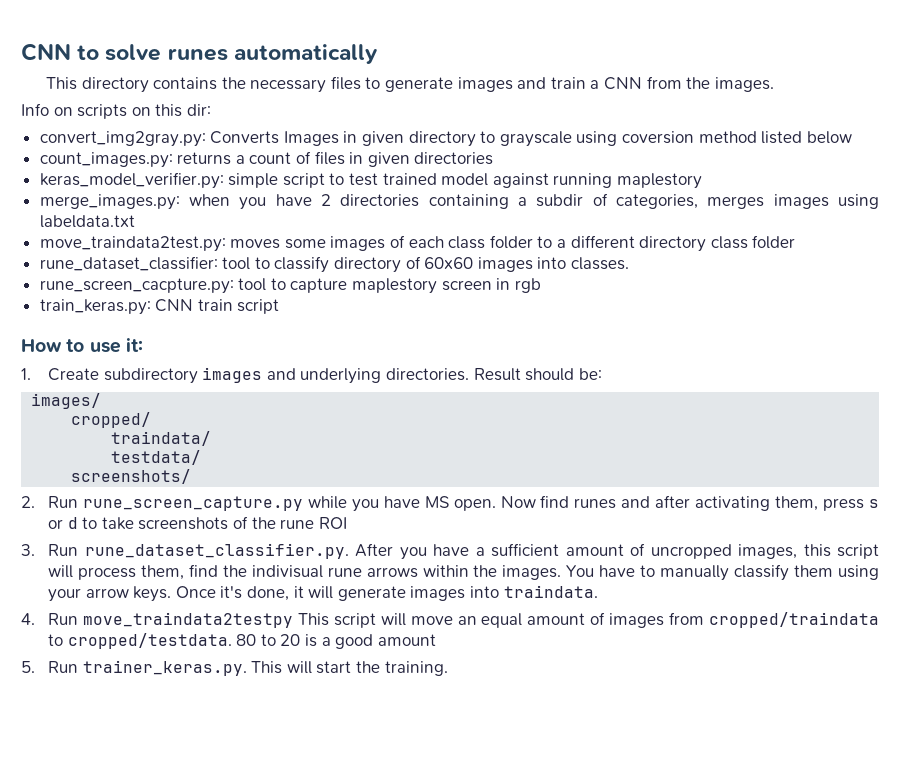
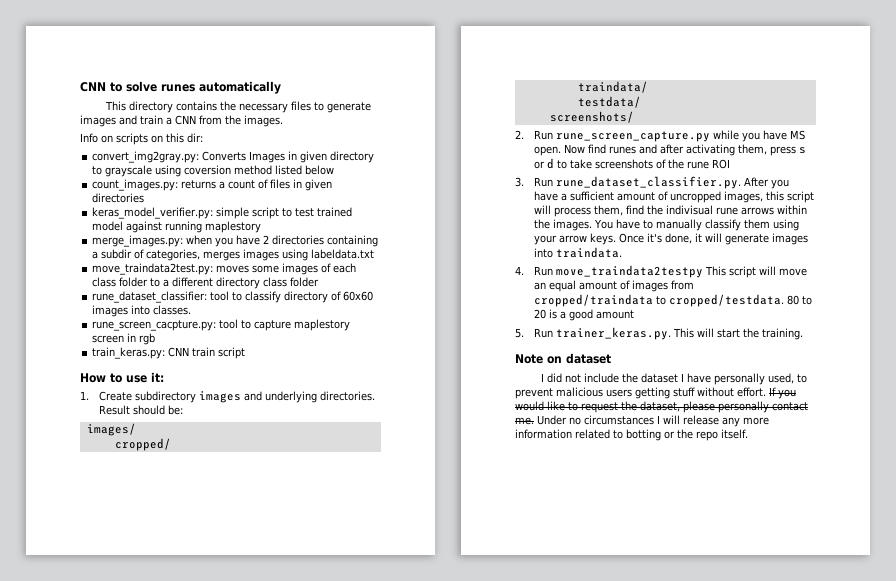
+ Note on dataset
+ I did not include the dataset I have personally used, to prevent malicious users getting stuff without effort. If you would like to request the dataset, please personally contact me. Under no circumstances I will release any more information related to botting or the repo itself.

